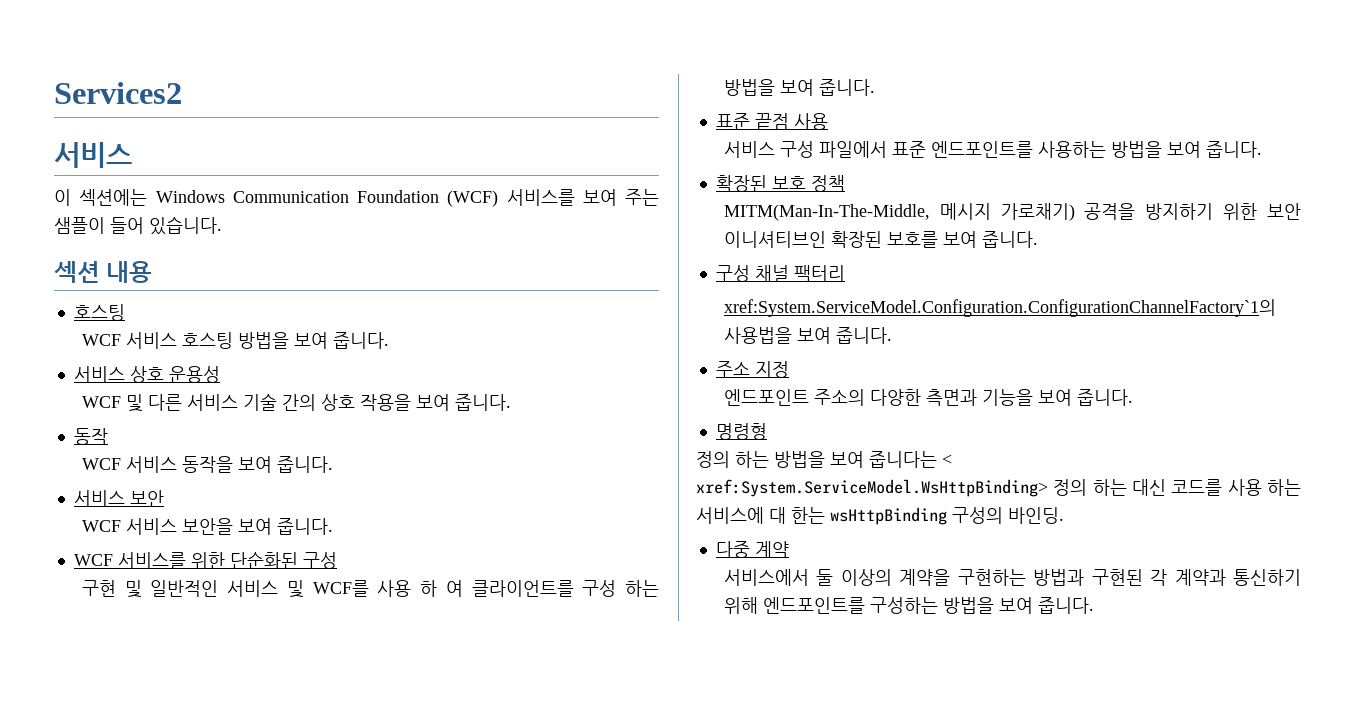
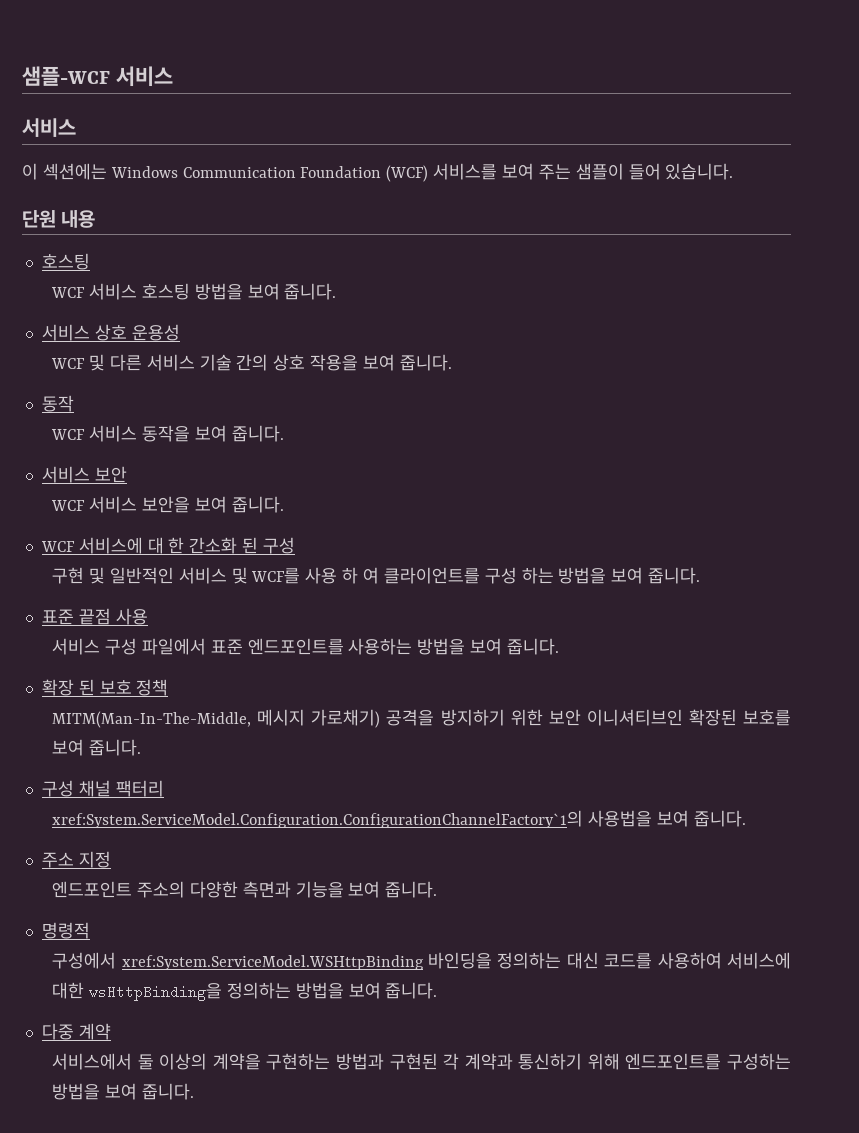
- Services2
+ 샘플-WCF 서비스
- 섹션 내용
+ 단원 내용
- WCF 서비스를 위한 단순화된 구성
+ WCF 서비스에 대 한 간소화 된 구성
- 확장된 보호 정책
+ 확장 된 보호 정책
- 명령형
- 정의 하는 방법을 보여 줍니다는 < xref:System.ServiceModel.WsHttpBinding> 정의 하는 대신 코드를 사용 하는 서비스에 대 한는 wsHttpBinding 구성의 바인딩.
+ 명령적
+ 구성에서 xref:System.ServiceModel.WSHttpBinding 바인딩을 정의하는 대신 코드를 사용하여 서비스에 대한 wsHttpBinding을 정의하는 방법을 보여 줍니다.

